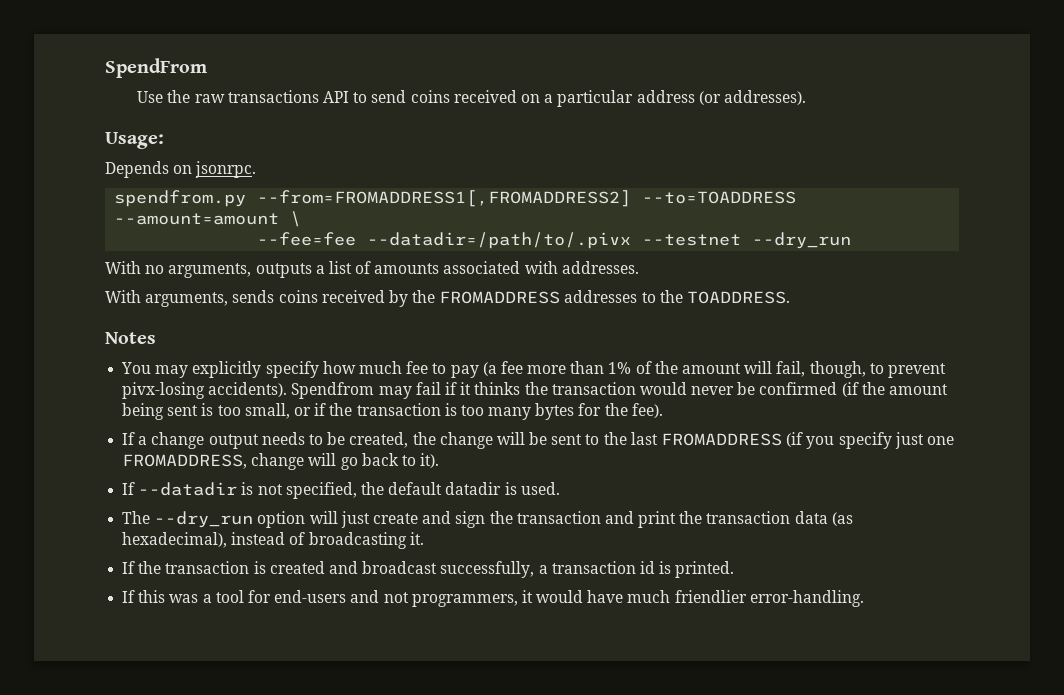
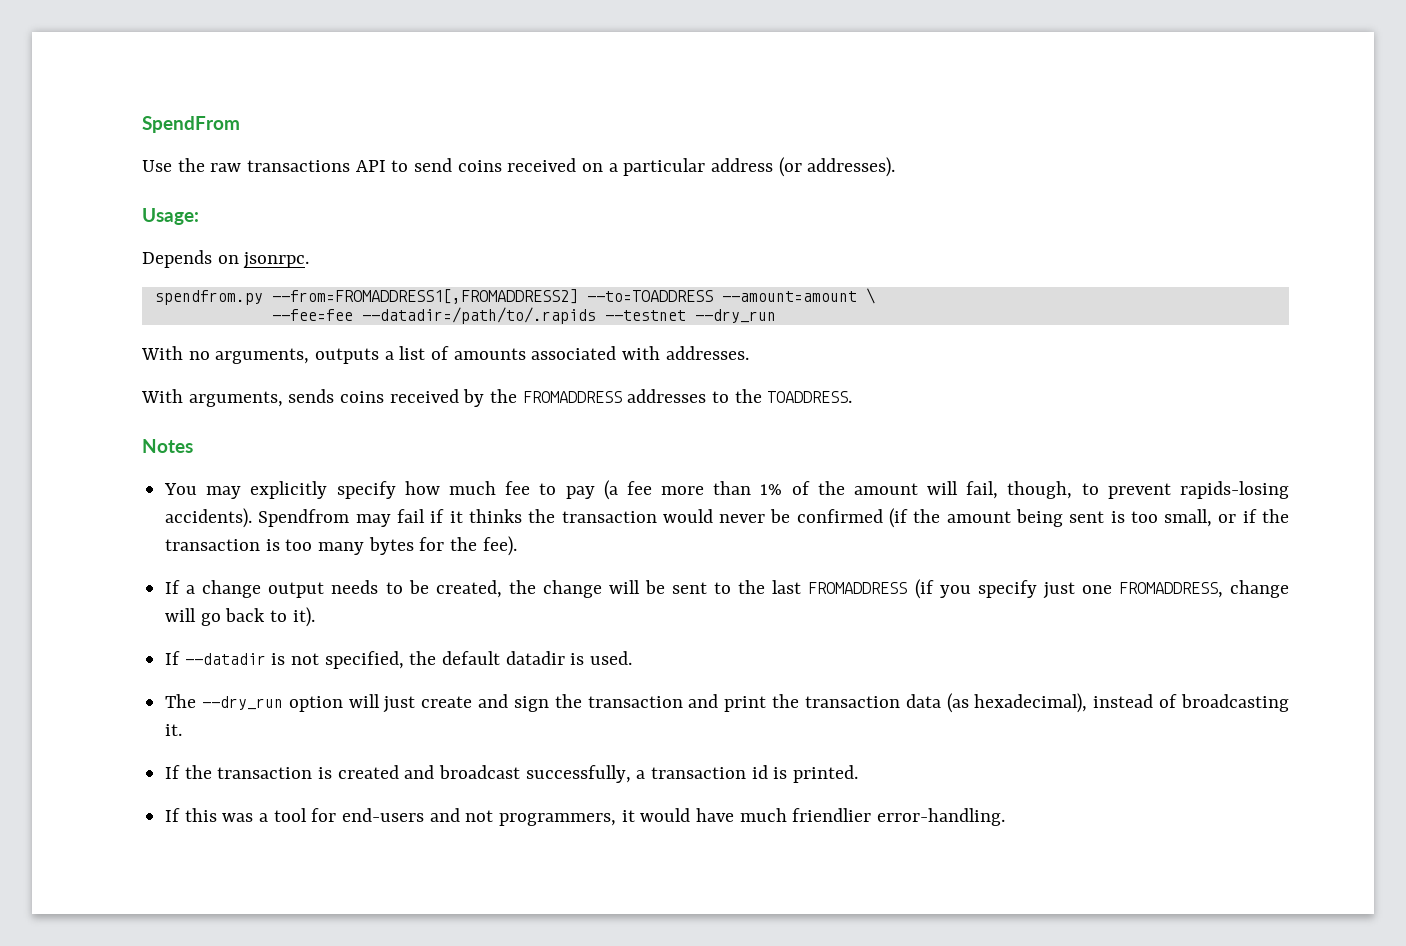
- --fee=fee --datadir=/path/to/.pivx --testnet --dry_run
+ --fee=fee --datadir=/path/to/.rapids --testnet --dry_run
- You may explicitly specify how much fee to pay (a fee more than 1% of the amount will fail, though, to prevent pivx-losing accidents).
+ You may explicitly specify how much fee to pay (a fee more than 1% of the amount will fail, though, to prevent rapids-losing accidents).

